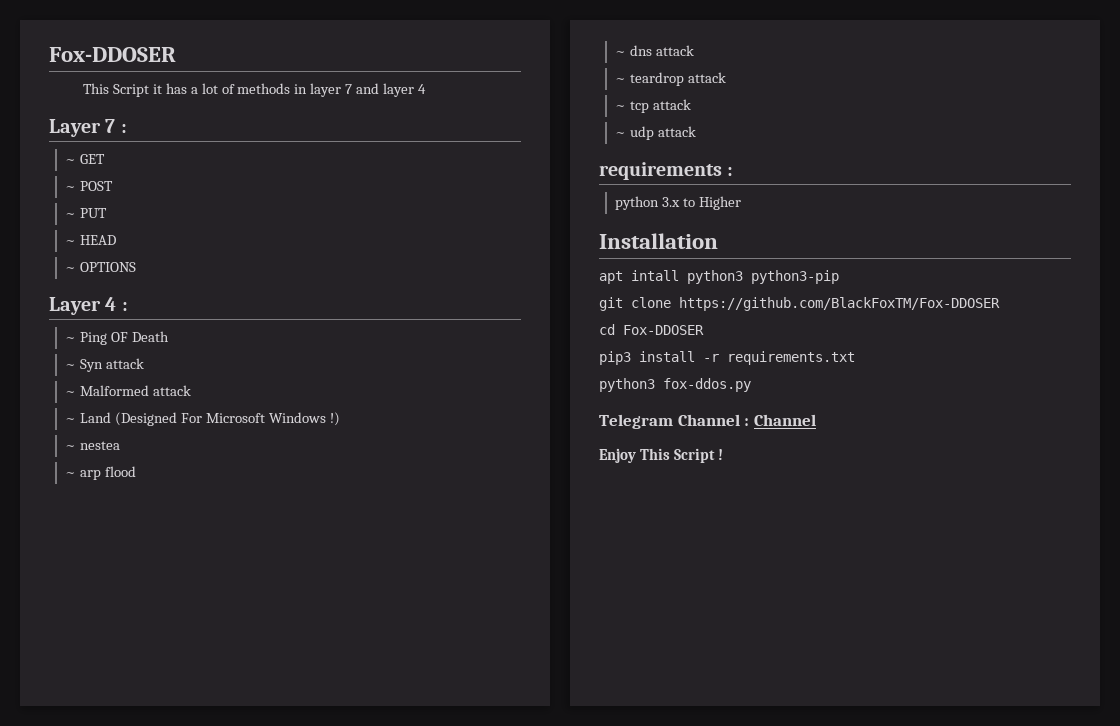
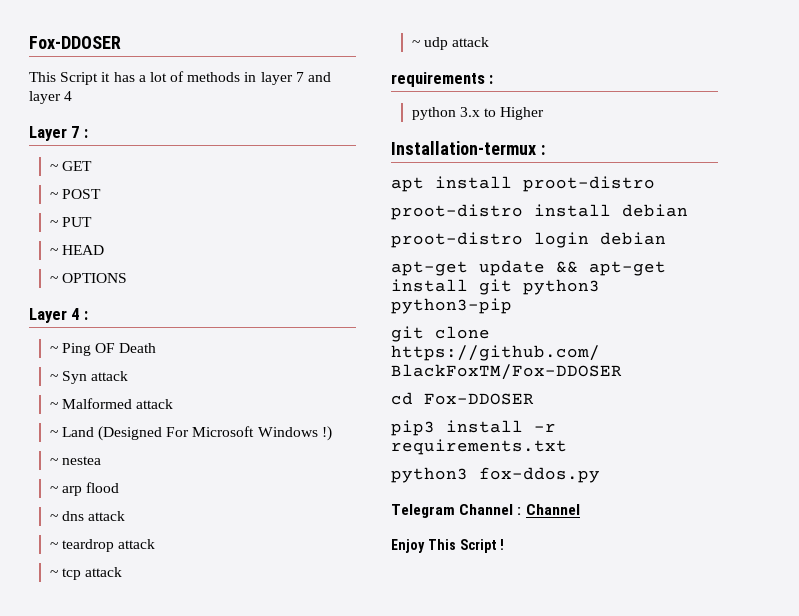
- Installation
+ Installation-termux :
- apt intall python3 python3-pip
+ apt install proot-distro
+ proot-distro install debian
+ proot-distro login debian
+ apt-get update && apt-get install git python3 python3-pip

